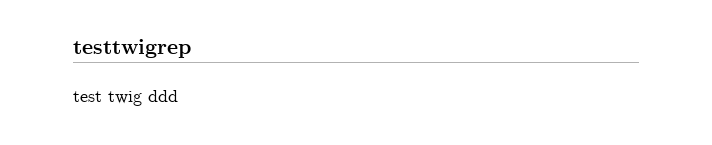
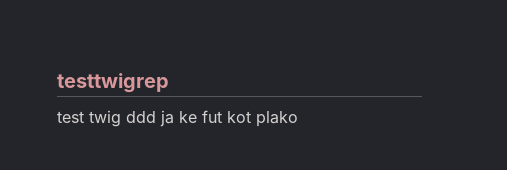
- test twig ddd
+ test twig ddd ja ke fut kot plako

